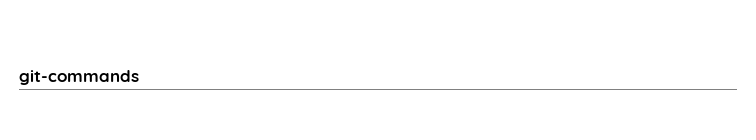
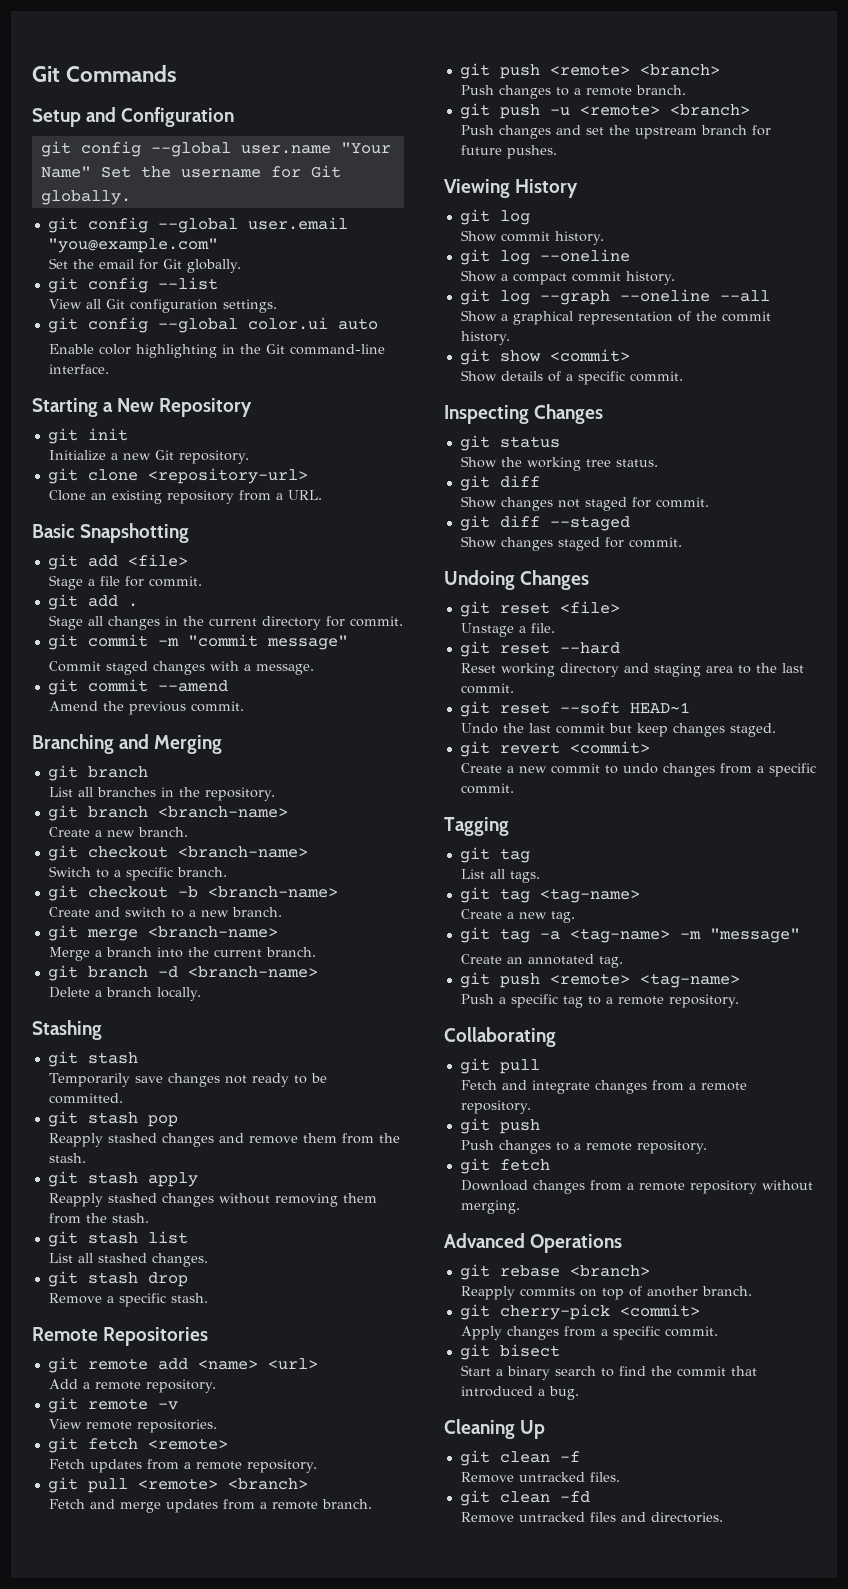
- git-commands
+ Git Commands
+ Setup and Configuration
+ git config --global user.name "Your Name" Set the username for Git globally.
+ git config --global user.email "you@example.com"
+ Set the email for Git globally.
+ git config --list
+ View all Git configuration settings.
+ git config --global color.ui auto
+ Enable color highlighting in the Git command-line interface.
+ Starting a New Repository
+ git init
+ Initialize a new Git repository.
+ git clone <repository-url>
+ Clone an existing repository from a URL.
+ Basic Snapshotting
+ git add <file>
+ Stage a file for commit.
+ git add .
+ Stage all changes in the current directory for commit.
+ git commit -m "commit message"
+ Commit staged changes with a message.
+ git commit --amend
+ Amend the previous commit.
+ Branching and Merging
+ git branch
+ List all branches in the repository.
+ git branch <branch-name>
+ Create a new branch.
+ git checkout <branch-name>
+ Switch to a specific branch.
+ git checkout -b <branch-name>
+ Create and switch to a new branch.
+ git merge <branch-name>
+ Merge a branch into the current branch.
+ git branch -d <branch-name>
+ Delete a branch locally.
+ Stashing
+ git stash
+ Temporarily save changes not ready to be committed.
+ git stash pop
+ Reapply stashed changes and remove them from the stash.
+ git stash apply
+ Reapply stashed changes without removing them from the stash.
+ git stash list
+ List all stashed changes.
+ git stash drop
+ Remove a specific stash.
+ Remote Repositories
+ git remote add <name> <url>
+ Add a remote repository.
+ git remote -v
+ View remote repositories.
+ git fetch <remote>
+ Fetch updates from a remote repository.
+ git pull <remote> <branch>
+ Fetch and merge updates from a remote branch.
+ git push <remote> <branch>
+ Push changes to a remote branch.
+ git push -u <remote> <branch>
+ Push changes and set the upstream branch for future pushes.
+ Viewing History
+ git log
+ Show commit history.
+ git log --oneline
+ Show a compact commit history.
+ git log --graph --oneline --all
+ Show a graphical representation of the commit history.
+ git show <commit>
+ Show details of a specific commit.
+ Inspecting Changes
+ git status
+ Show the working tree status.
+ git diff
+ Show changes not staged for commit.
+ git diff --staged
+ Show changes staged for commit.
+ Undoing Changes
+ git reset <file>
+ Unstage a file.
+ git reset --hard
+ Reset working directory and staging area to the last commit.
+ git reset --soft HEAD~1
+ Undo the last commit but keep changes staged.
+ git revert <commit>
+ Create a new commit to undo changes from a specific commit.
+ Tagging
+ git tag
+ List all tags.
+ git tag <tag-name>
+ Create a new tag.
+ git tag -a <tag-name> -m "message"
+ Create an annotated tag.
+ git push <remote> <tag-name>
+ Push a specific tag to a remote repository.
+ Collaborating
+ git pull
+ Fetch and integrate changes from a remote repository.
+ git push
+ Push changes to a remote repository.
+ git fetch
+ Download changes from a remote repository without merging.
+ Advanced Operations
+ git rebase <branch>
+ Reapply commits on top of another branch.
+ git cherry-pick <commit>
+ Apply changes from a specific commit.
+ git bisect
+ Start a binary search to find the commit that introduced a bug.
+ Cleaning Up
+ git clean -f
+ Remove untracked files.
+ git clean -fd
+ Remove untracked files and directories.

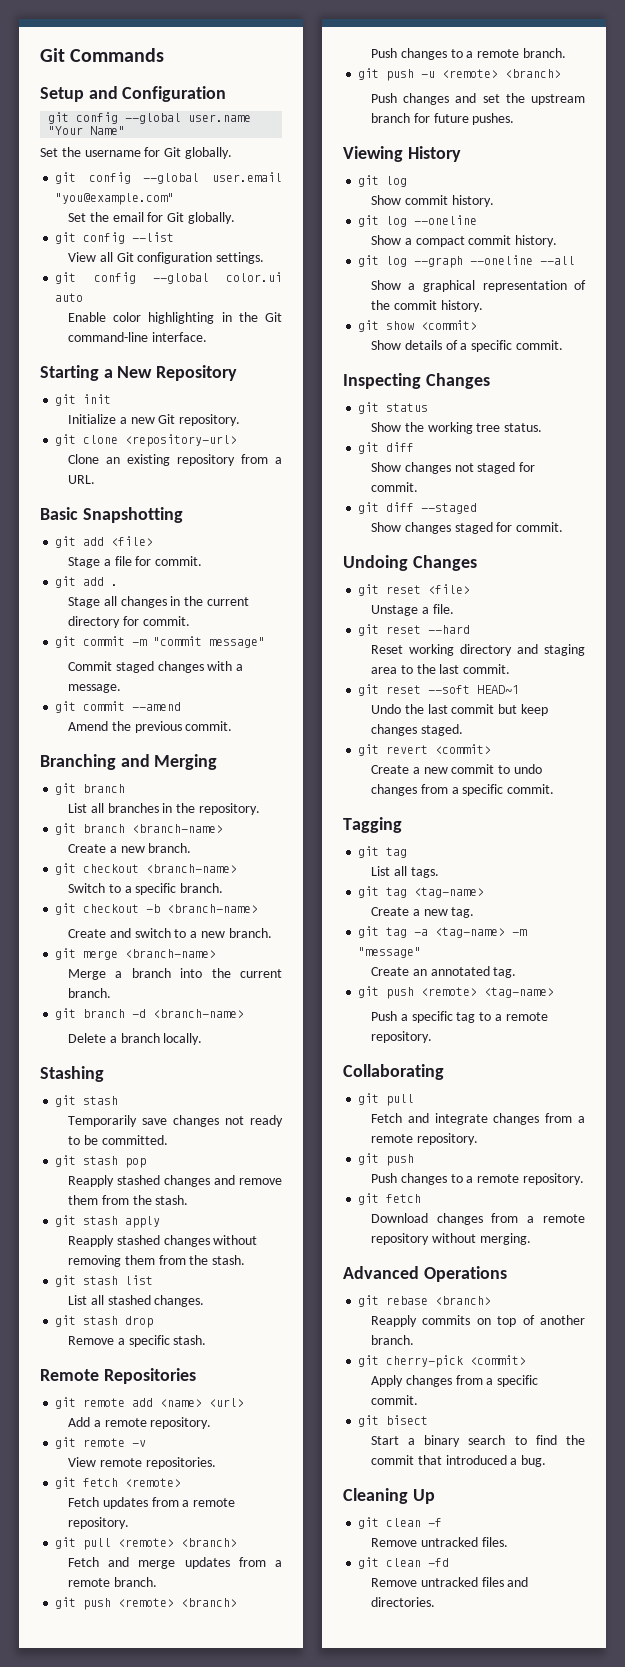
- git config --global user.name "Your Name" Set the username for Git globally.
+ git config --global user.name "Your Name"
+ Set the username for Git globally.

